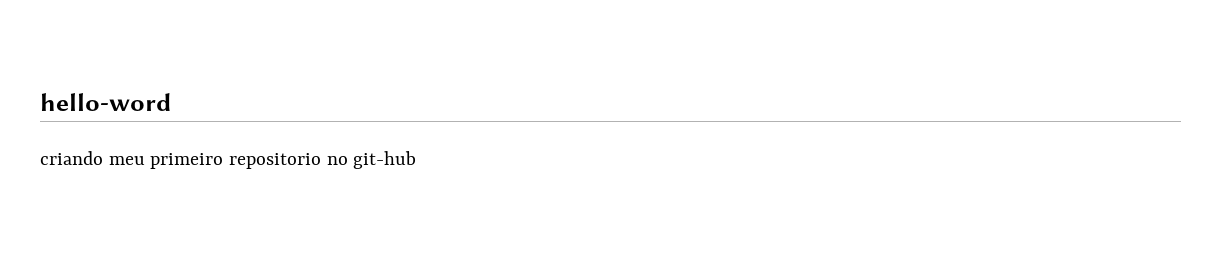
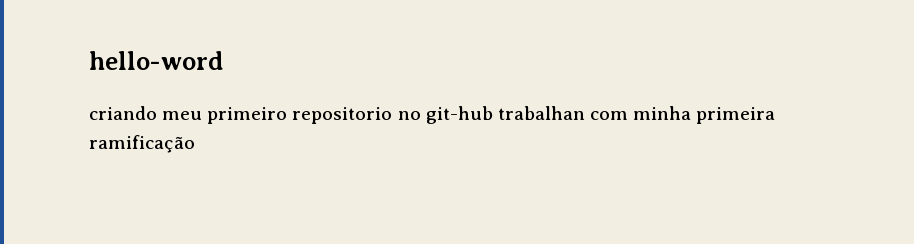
- criando meu primeiro repositorio no git-hub
+ criando meu primeiro repositorio no git-hub trabalhan com minha primeira ramificação

